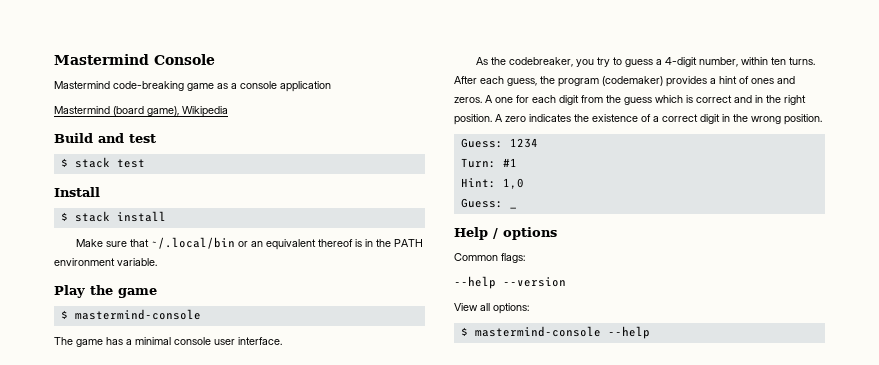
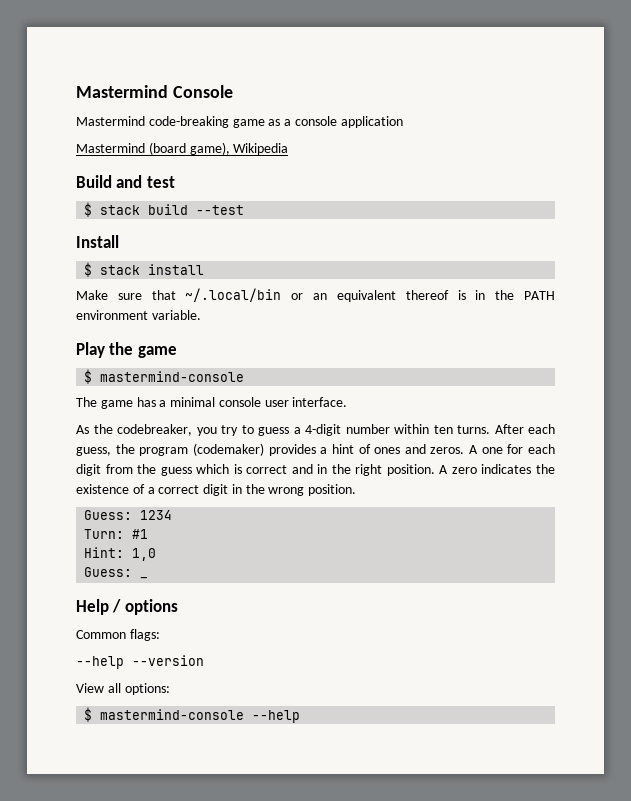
- $ stack test
+ $ stack build --test
- As the codebreaker, you try to guess a 4-digit number, within ten turns.
+ As the codebreaker, you try to guess a 4-digit number within ten turns.

